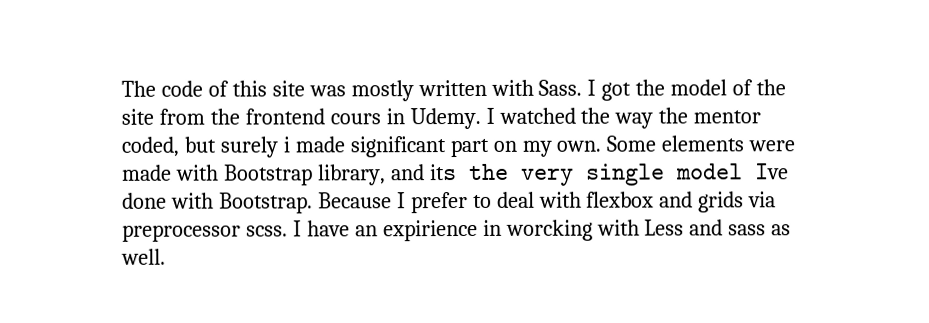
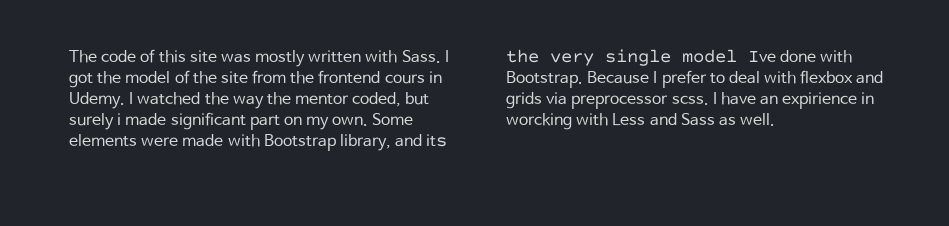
- I have an expirience in worcking with Less and sass as well.
+ I have an expirience in worcking with Less and Sass as well.

